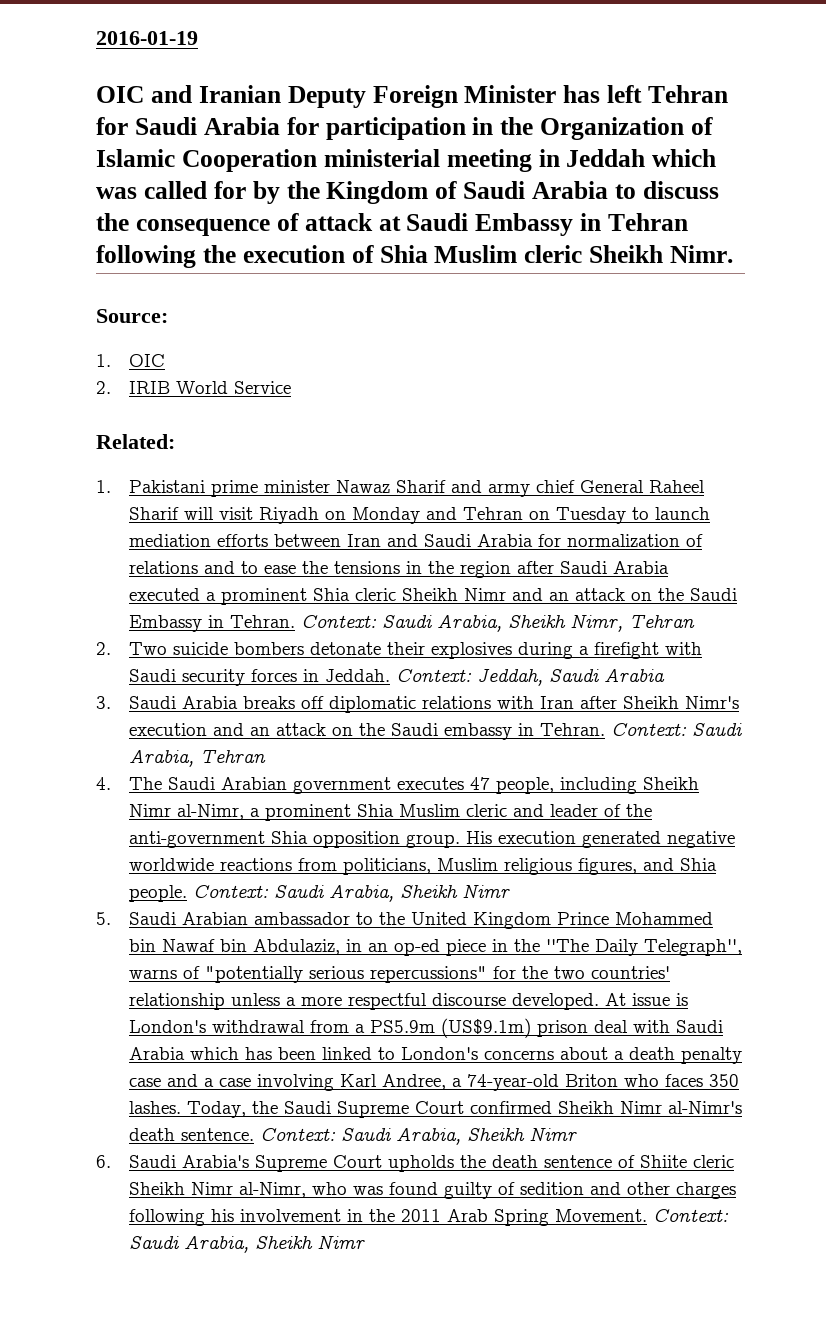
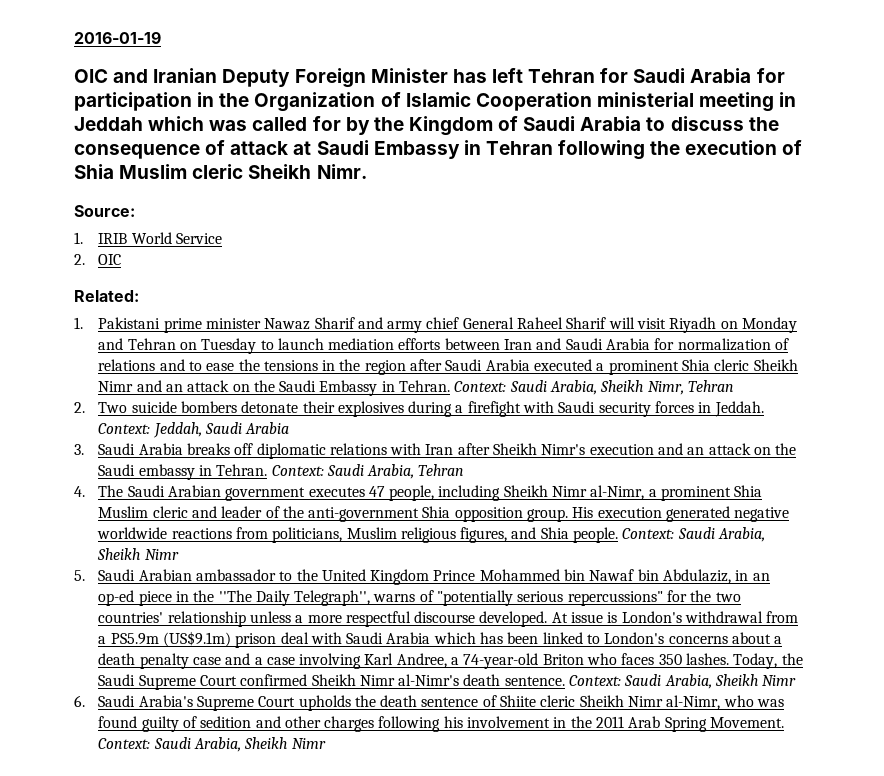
- 1. OIC
- 2. IRIB World Service
+ 1. IRIB World Service
+ 2. OIC

